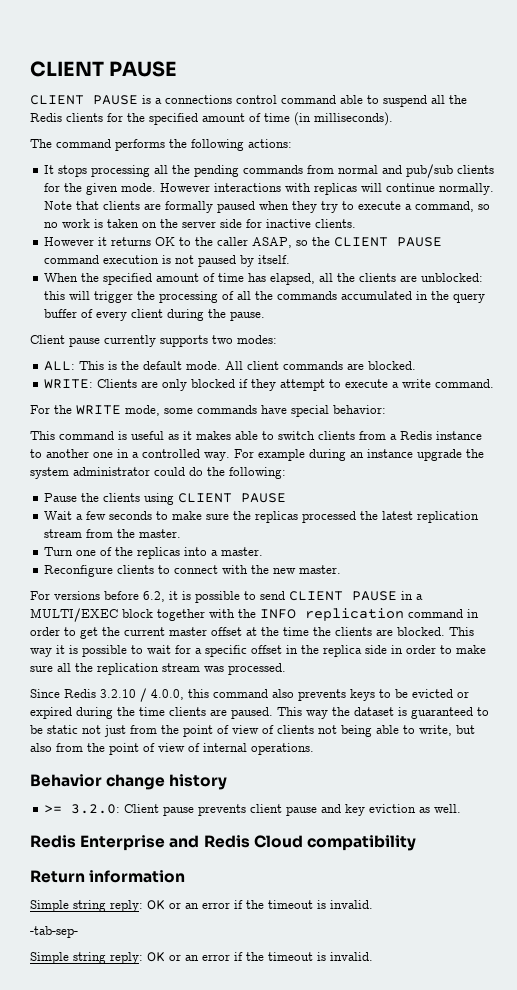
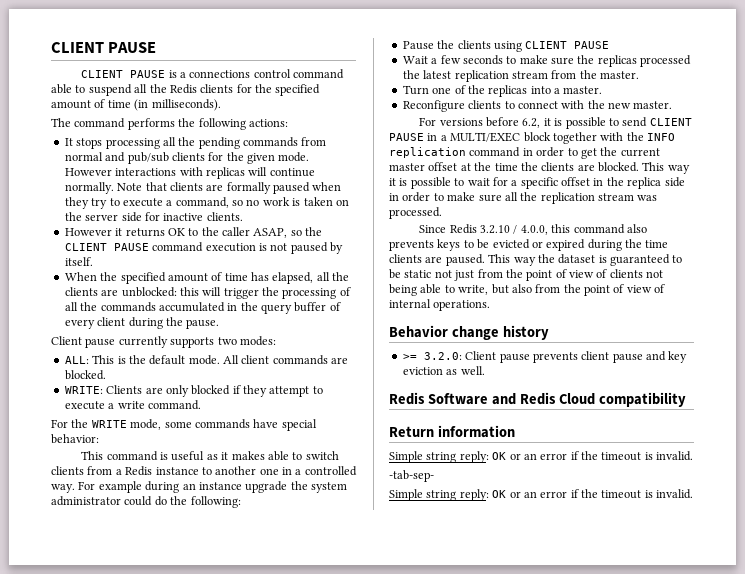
- Redis Enterprise and Redis Cloud compatibility
+ Redis Software and Redis Cloud compatibility

